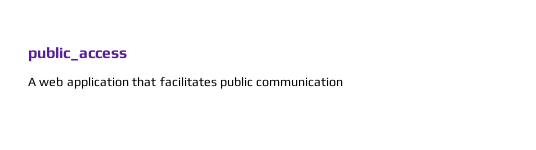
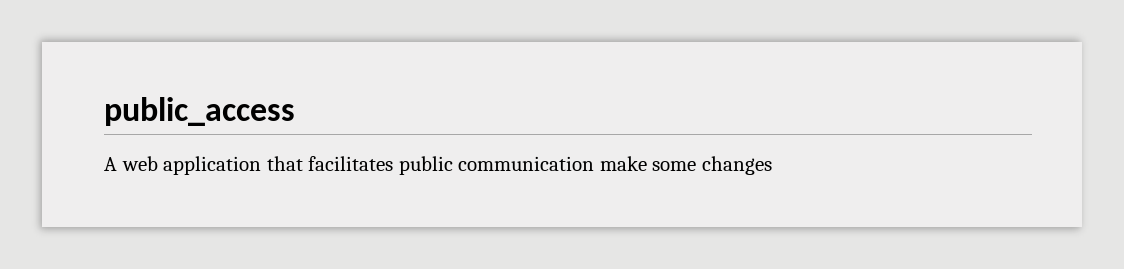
- A web application that facilitates public communication
+ A web application that facilitates public communication make some changes

